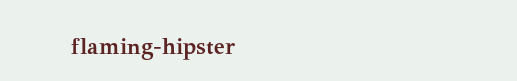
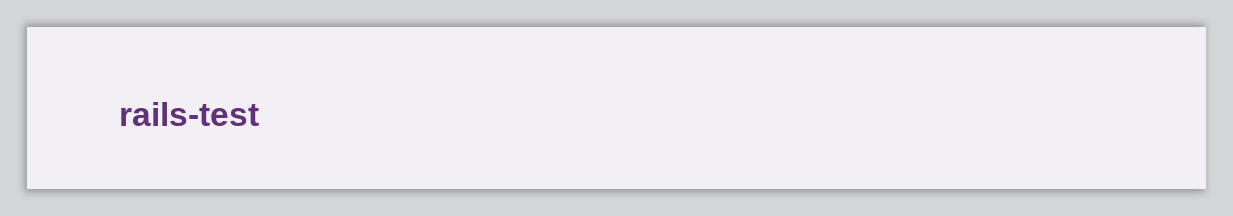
- flaming-hipster
+ rails-test

